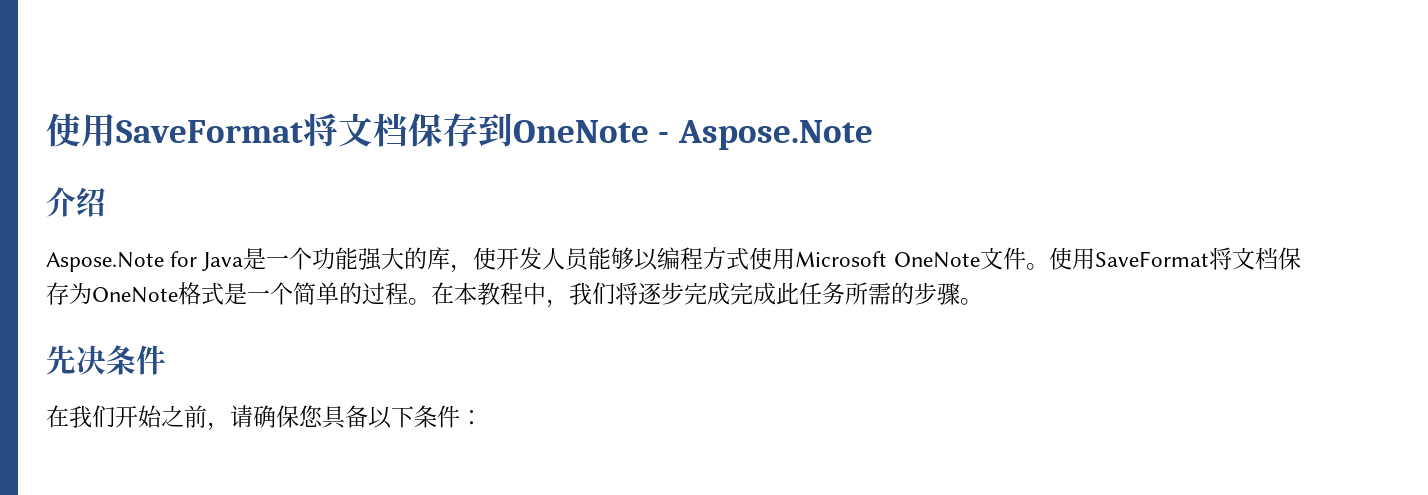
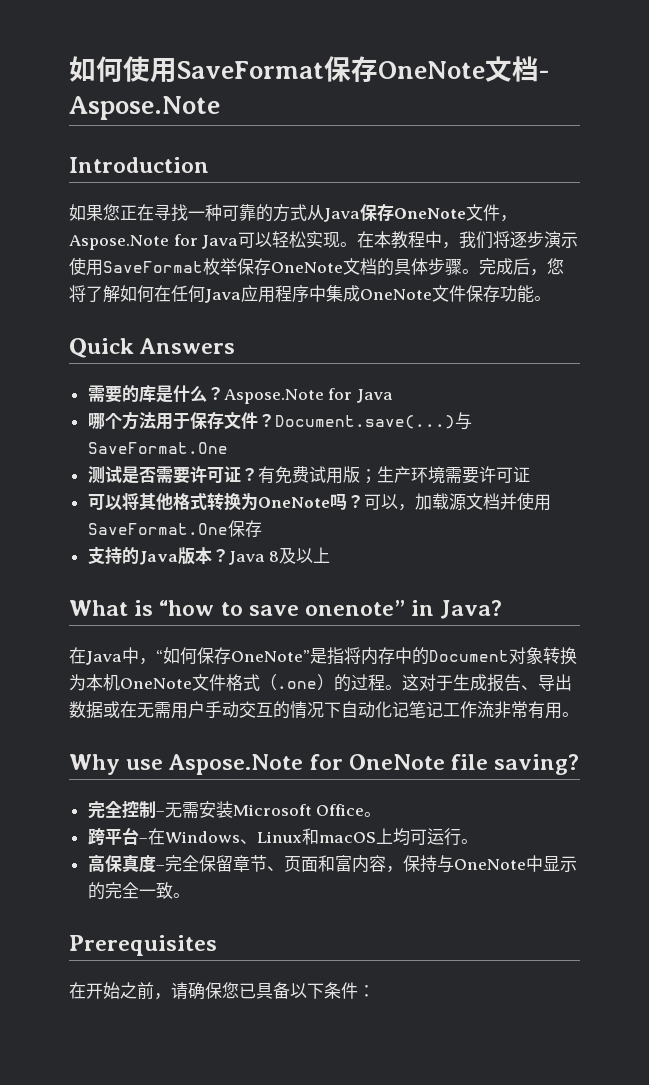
- 使用SaveFormat将文档保存到OneNote - Aspose.Note
- 介绍
- Aspose.Note for Java是一个功能强大的库，使开发人员能够以编程方式使用Microsoft OneNote文件。使用SaveFormat将文档保存为OneNote格式是一个简单的过程。
+ 如何使用SaveFormat保存OneNote文档- Aspose.Note
+ Introduction
+ 如果您正在寻找一种可靠的方式从Java保存OneNote文件，Aspose.Note for Java可以轻松实现。
- 在本教程中，我们将逐步完成完成此任务所需的步骤。
- 先决条件
- 在我们开始之前，请确保您具备以下条件：
+ 在本教程中，我们将逐步演示使用SaveFormat枚举保存OneNote文档的具体步骤。完成后，您将了解如何在任何Java应用程序中集成OneNote文件保存功能。
+ Quick Answers
+ 需要的库是什么？Aspose.Note for Java
+ 哪个方法用于保存文件？Document.save(...)与SaveFormat.One
+ 测试是否需要许可证？有免费试用版；生产环境需要许可证
+ 可以将其他格式转换为OneNote吗？可以，加载源文档并使用SaveFormat.One保存
+ 支持的Java版本？Java 8及以上
+ What is “how to save onenote” in Java?
+ 在Java中，“如何保存OneNote”是指将内存中的Document对象转换为本机OneNote文件格式（.one）的过程。这对于生成报告、导出数据或在无需用户手动交互的情况下自动化记笔记工作流非常有用。
+ Why use Aspose.Note for OneNote file saving?
+ 完全控制–无需安装Microsoft Office。
+ 跨平台–在Windows、Linux和macOS上均可运行。
+ 高保真度–完全保留章节、页面和富内容，保持与OneNote中显示的完全一致。
+ Prerequisites
+ 在开始之前，请确保您已具备以下条件：

